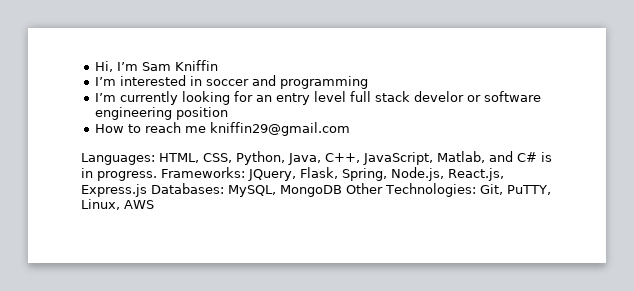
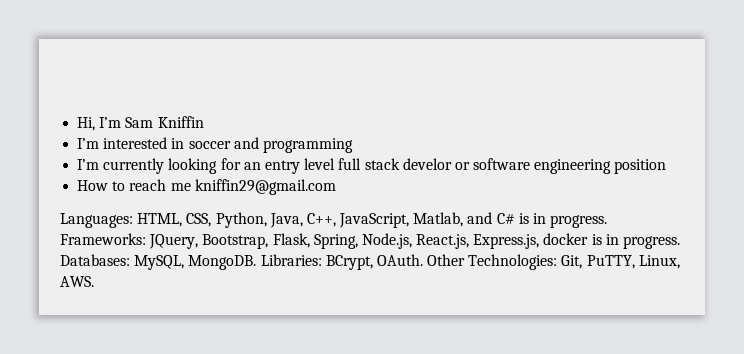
- Frameworks: JQuery, Flask, Spring, Node.js, React.js, Express.js Databases: MySQL, MongoDB Other Technologies: Git, PuTTY, Linux, AWS
+ Frameworks: JQuery, Bootstrap, Flask, Spring, Node.js, React.js, Express.js, docker is in progress. Databases: MySQL, MongoDB. Libraries: BCrypt, OAuth. Other Technologies: Git, PuTTY, Linux, AWS.

